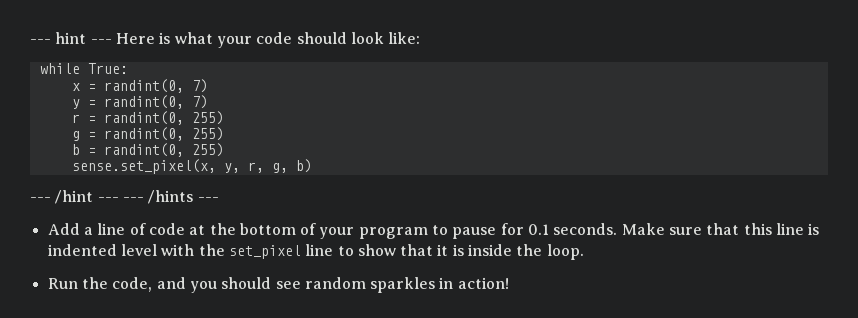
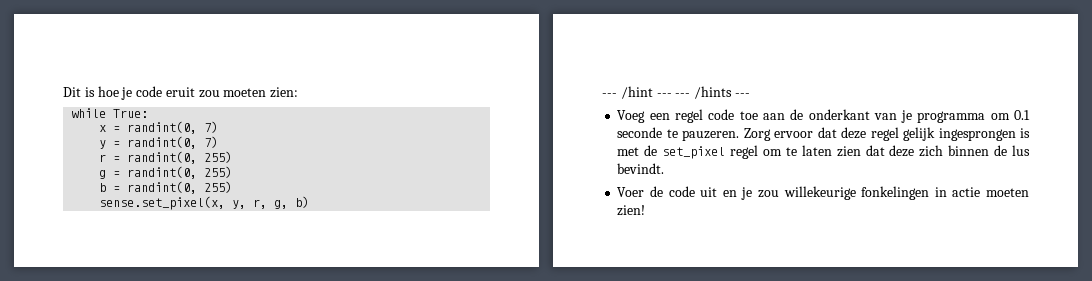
- --- hint --- Here is what your code should look like:
+ Dit is hoe je code eruit zou moeten zien:
- Add a line of code at the bottom of your program to pause for 0.1 seconds. Make sure that this line is indented level with the set_pixel line to show that it is inside the loop.
- Run the code, and you should see random sparkles in action!
+ Voeg een regel code toe aan de onderkant van je programma om 0.1 seconde te pauzeren. Zorg ervoor dat deze regel gelijk ingesprongen is met de set_pixel regel om te laten zien dat deze zich binnen de lus bevindt.
+ Voer de code uit en je zou willekeurige fonkelingen in actie moeten zien!

